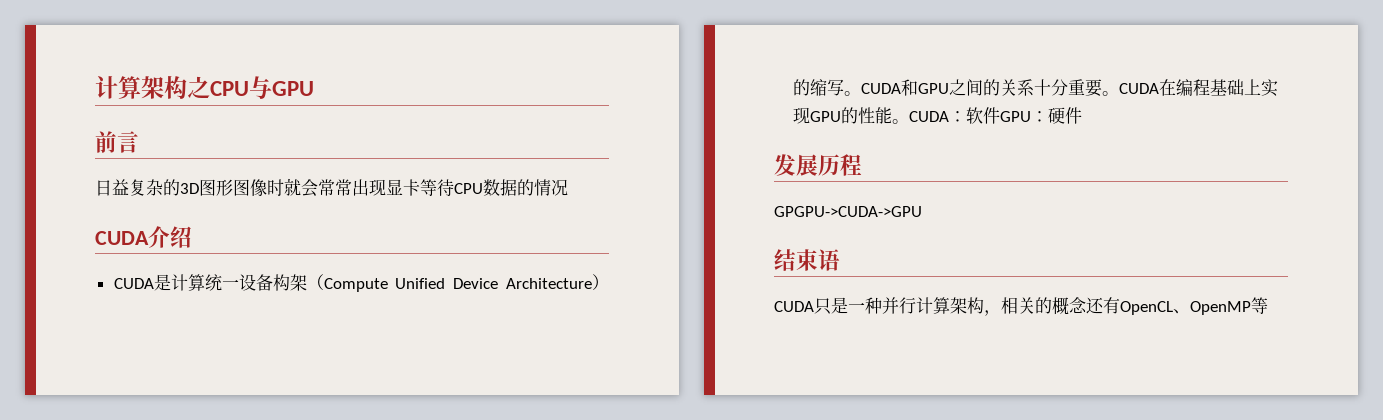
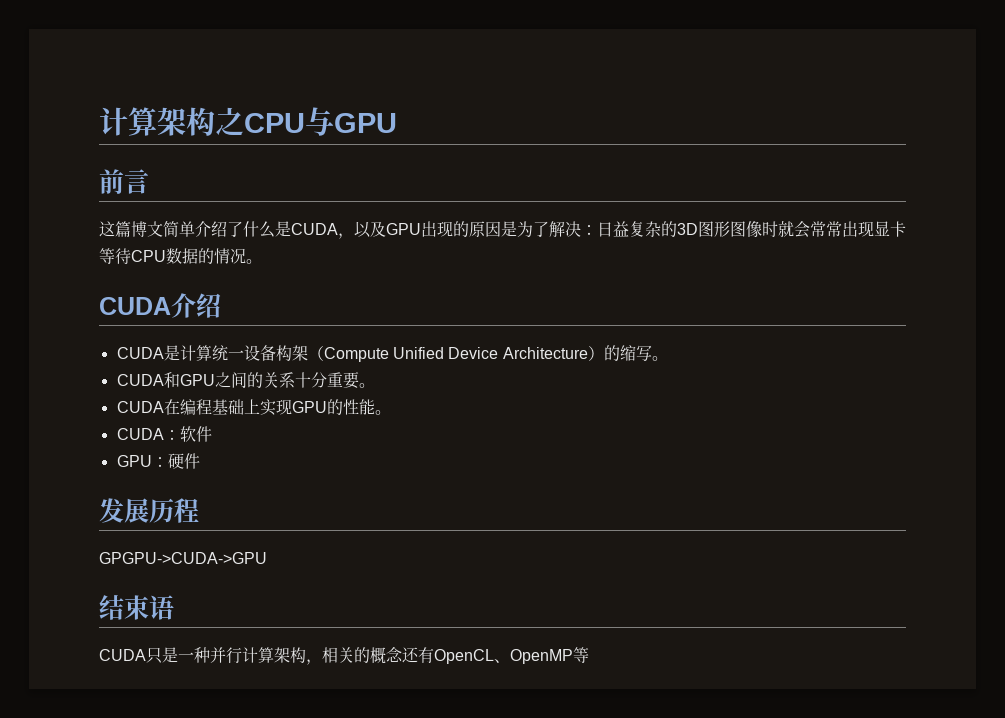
- 日益复杂的3D图形图像时就会常常出现显卡等待CPU数据的情况
+ 这篇博文简单介绍了什么是CUDA，以及GPU出现的原因是为了解决：日益复杂的3D图形图像时就会常常出现显卡等待CPU数据的情况。
- CUDA是计算统一设备构架（Compute Unified Device Architecture）的缩写。CUDA和GPU之间的关系十分重要。CUDA在编程基础上实现GPU的性能。CUDA：软件GPU：硬件
+ CUDA是计算统一设备构架（Compute Unified Device Architecture）的缩写。
+ CUDA和GPU之间的关系十分重要。
+ CUDA在编程基础上实现GPU的性能。
+ CUDA：软件
+ GPU：硬件

